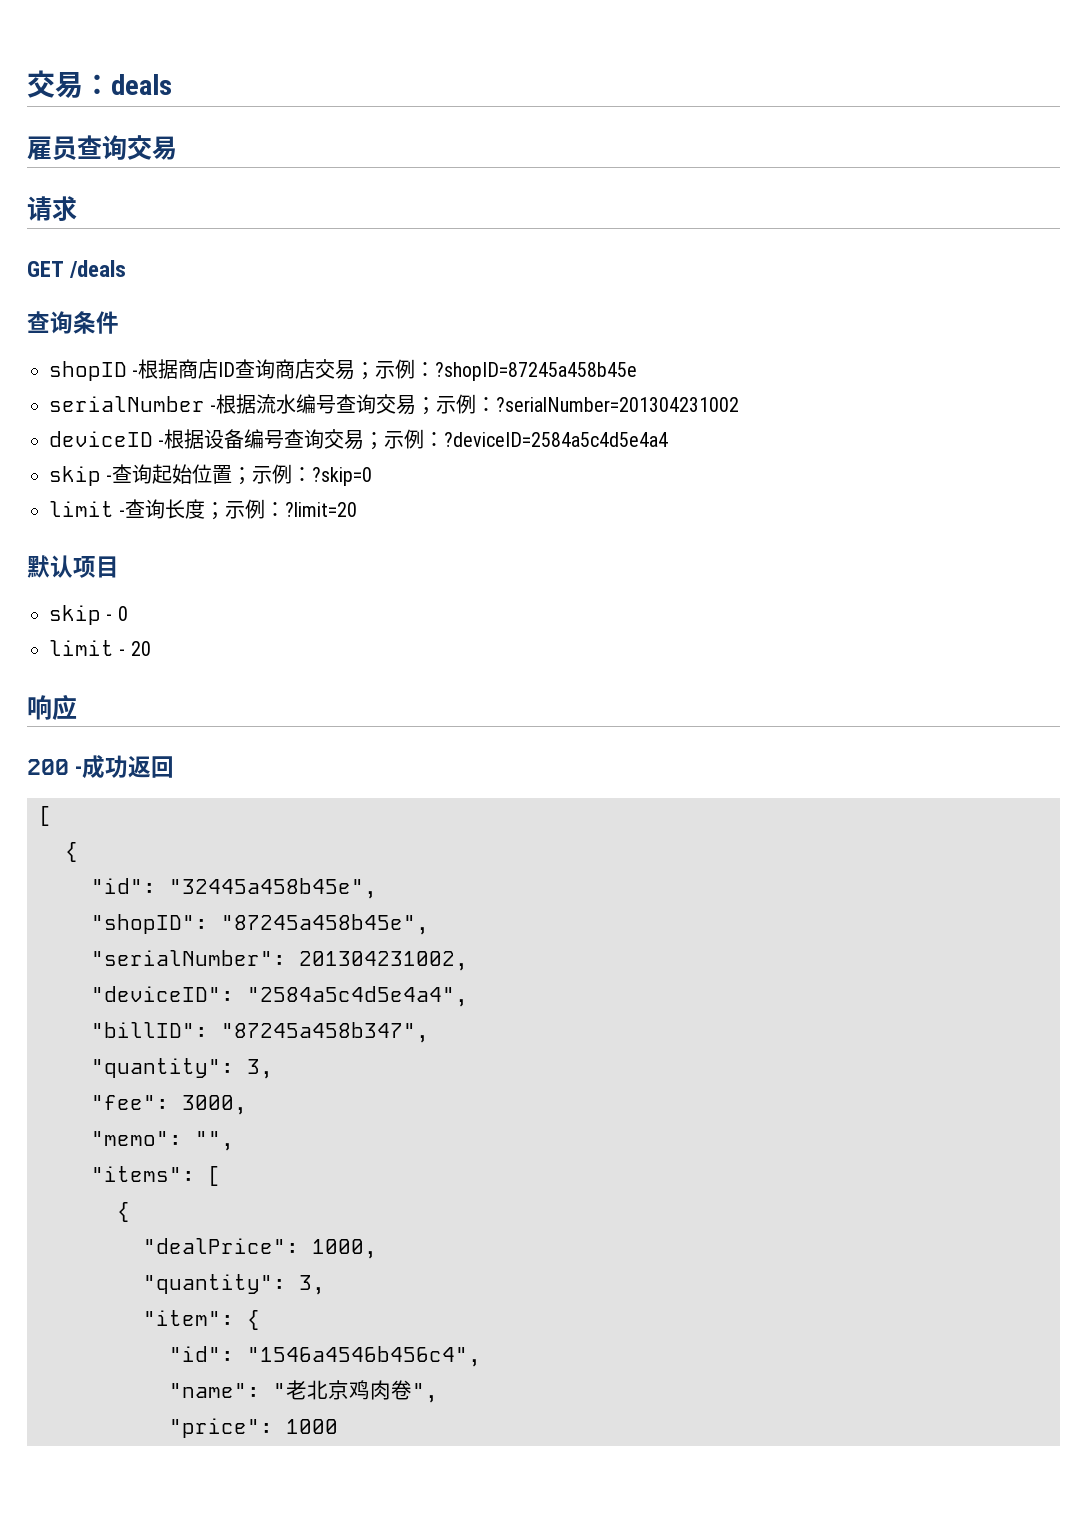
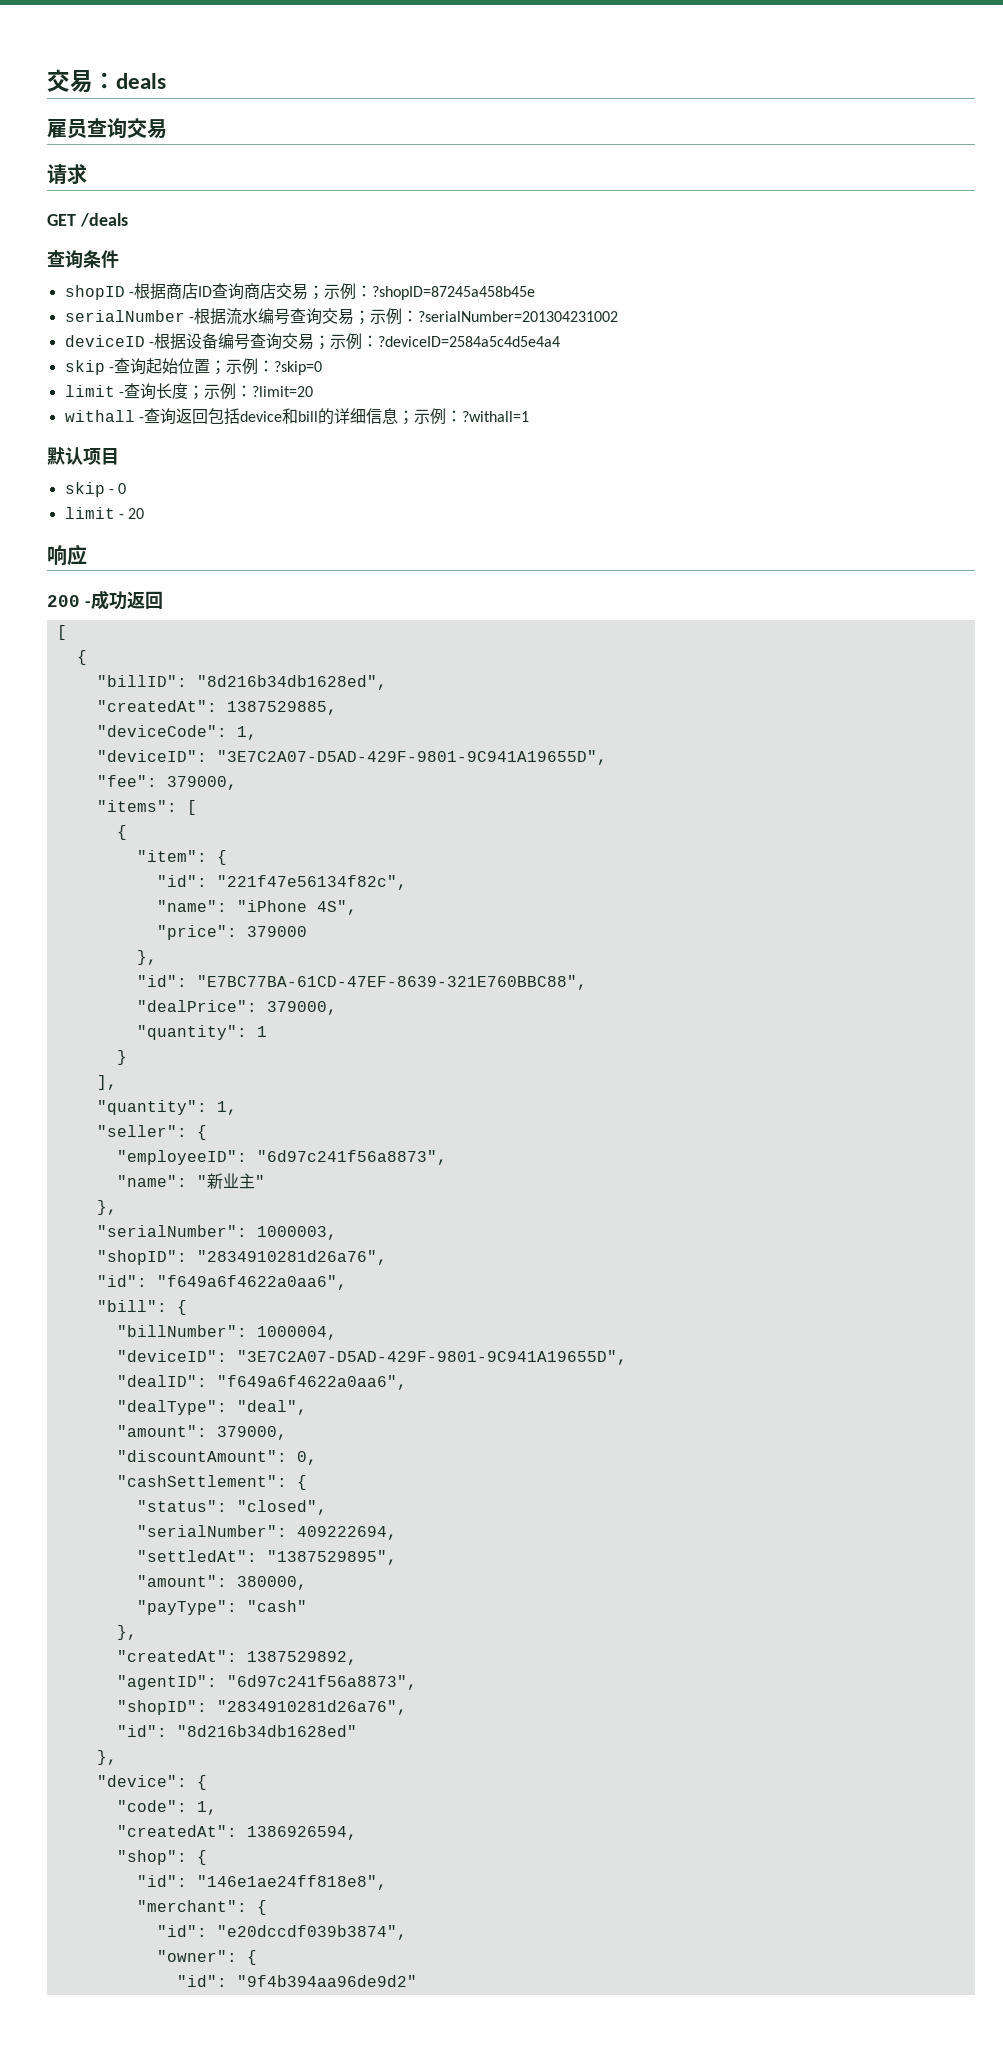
+ withall -查询返回包括device和bill的详细信息；示例：?withall=1
- "id": "32445a458b45e",
- "shopID": "87245a458b45e",
- "serialNumber": 201304231002,
- "deviceID": "2584a5c4d5e4a4",
- "billID": "87245a458b347",
- "quantity": 3,
- "fee": 3000,
- "memo": "",
+ "billID": "8d216b34db1628ed",
+ "createdAt": 1387529885,
+ "deviceCode": 1,
+ "deviceID": "3E7C2A07-D5AD-429F-9801-9C941A19655D",
+ "fee": 379000,
- "dealPrice": 1000,
- "quantity": 3,
- "id": "1546a4546b456c4",
- "name": "老北京鸡肉卷",
- "price": 1000
+ "id": "221f47e56134f82c",
+ "name": "iPhone 4S",
+ "price": 379000
+ },
+ "id": "E7BC77BA-61CD-47EF-8639-321E760BBC88",
+ "dealPrice": 379000,
+ "quantity": 1
+ }
+ ],
+ "quantity": 1,
+ "seller": {
+ "employeeID": "6d97c241f56a8873",
+ "name": "新业主"
+ },
+ "serialNumber": 1000003,
+ "shopID": "2834910281d26a76",
+ "id": "f649a6f4622a0aa6",
+ "bill": {
+ "billNumber": 1000004,
+ "deviceID": "3E7C2A07-D5AD-429F-9801-9C941A19655D",
+ "dealID": "f649a6f4622a0aa6",
+ "dealType": "deal",
+ "amount": 379000,
+ "discountAmount": 0,
+ "cashSettlement": {
+ "status": "closed",
+ "serialNumber": 409222694,
+ "settledAt": "1387529895",
+ "amount": 380000,
+ "payType": "cash"
+ },
+ "createdAt": 1387529892,
+ "agentID": "6d97c241f56a8873",
+ "shopID": "2834910281d26a76",
+ "id": "8d216b34db1628ed"
+ },
+ "device": {
+ "code": 1,
+ "createdAt": 1386926594,
+ "shop": {
+ "id": "146e1ae24ff818e8",
+ "merchant": {
+ "id": "e20dccdf039b3874",
+ "owner": {
+ "id": "9f4b394aa96de9d2"

